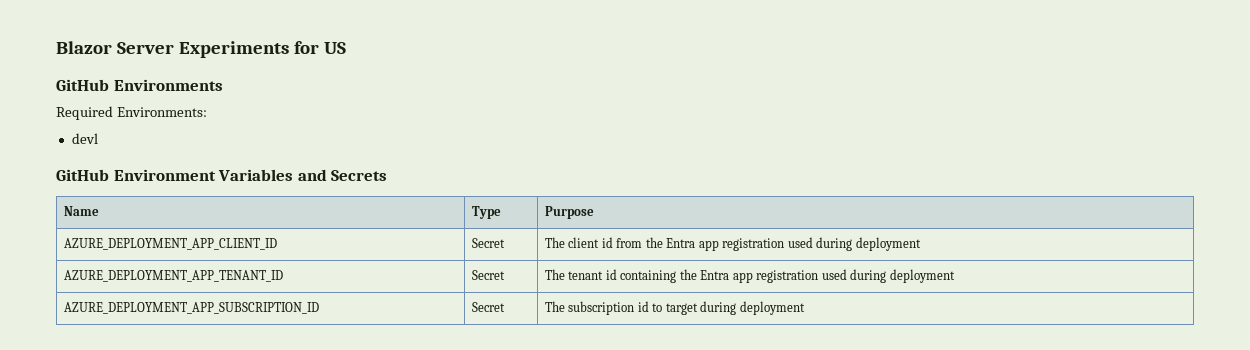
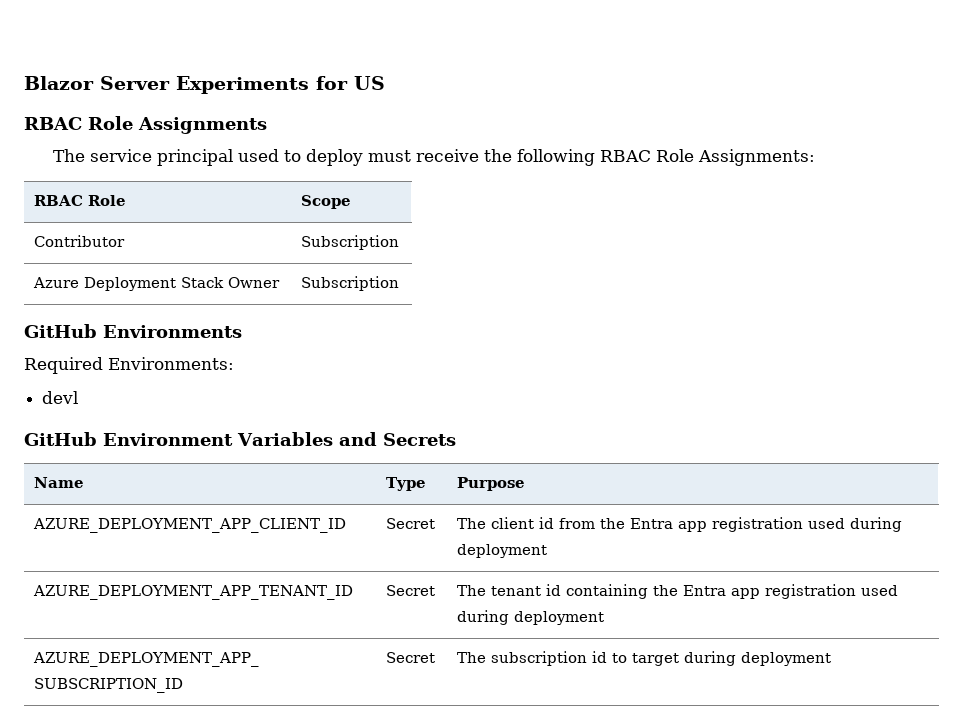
+ RBAC Role Assignments
+ The service principal used to deploy must receive the following RBAC Role Assignments:
+ RBAC Role | Scope
+ Contributor | Subscription
+ Azure Deployment Stack Owner | Subscription

